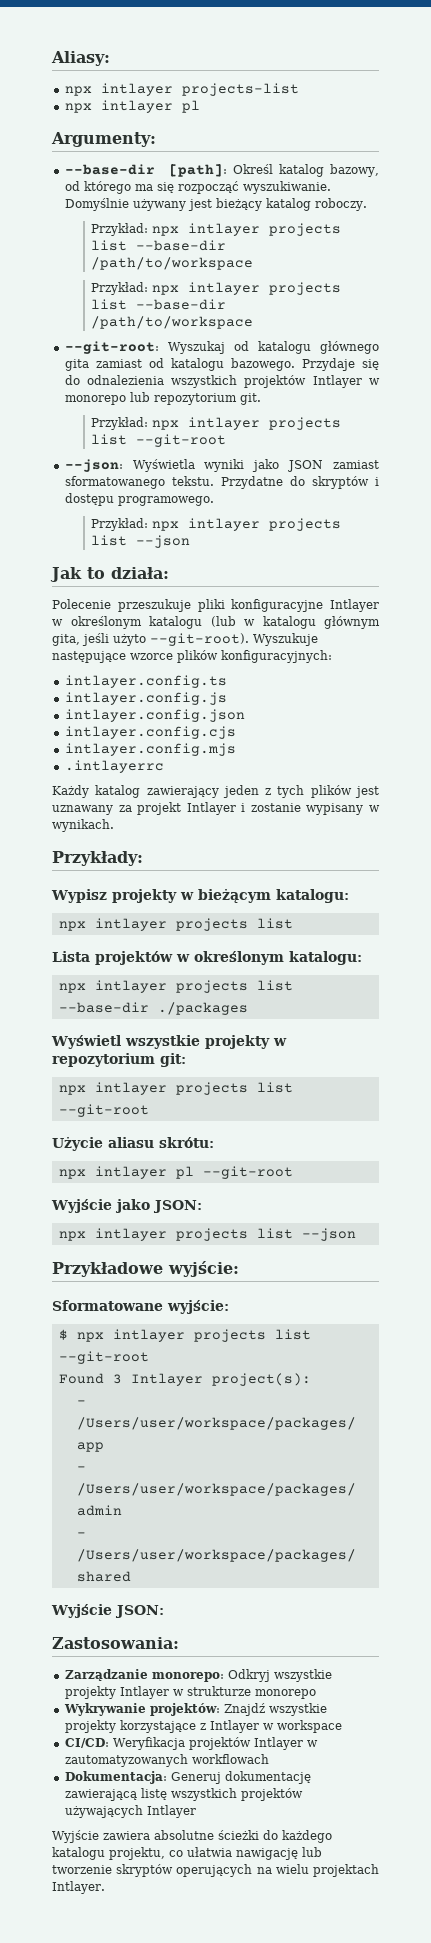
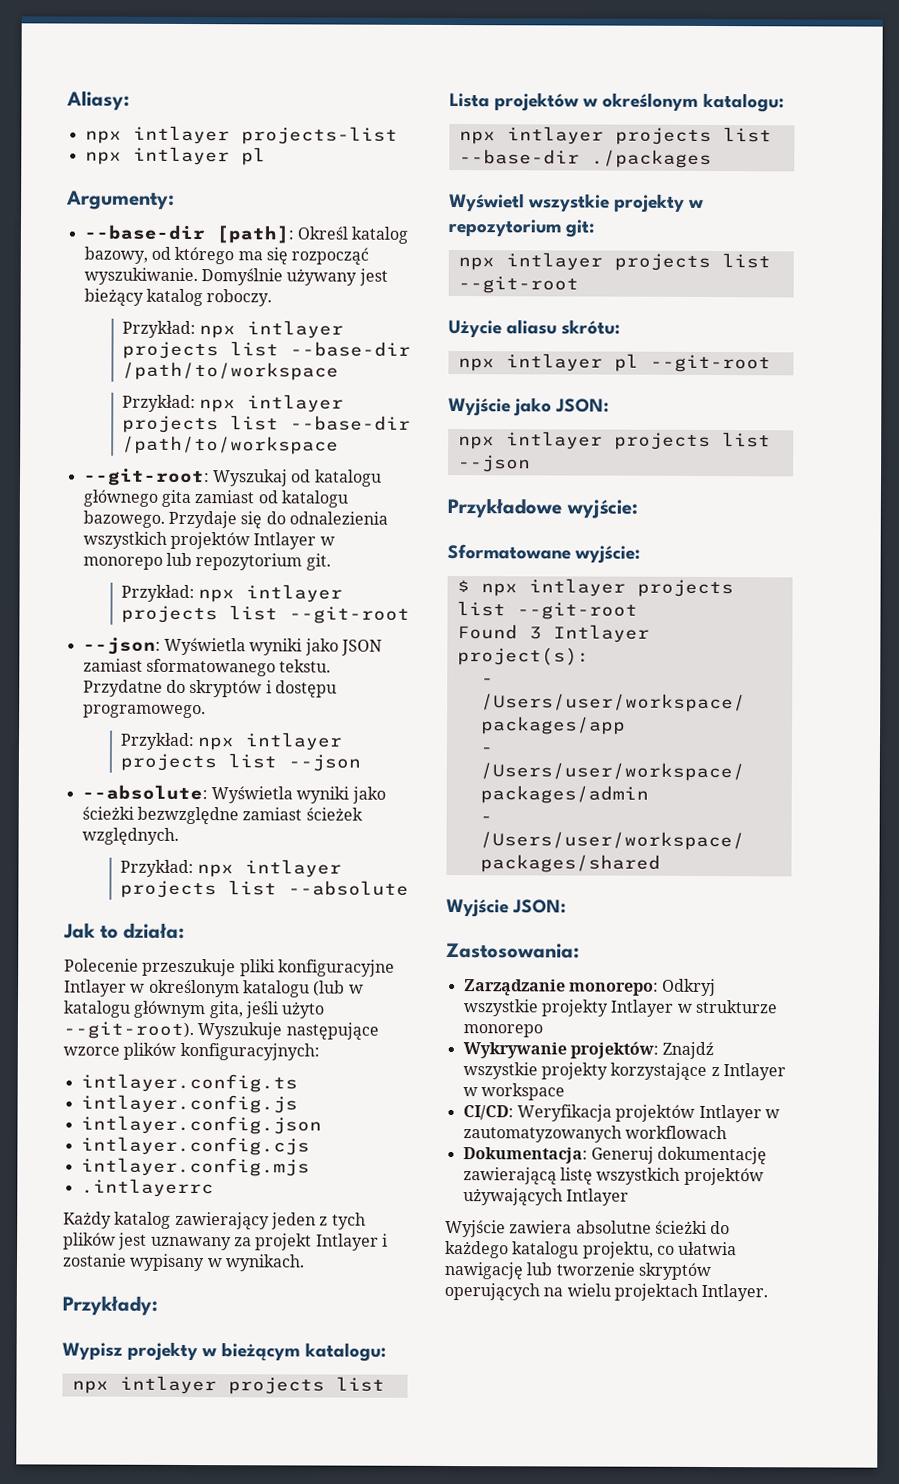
+ --absolute: Wyświetla wyniki jako ścieżki bezwzględne zamiast ścieżek względnych.
+ Przykład: npx intlayer projects list --absolute

